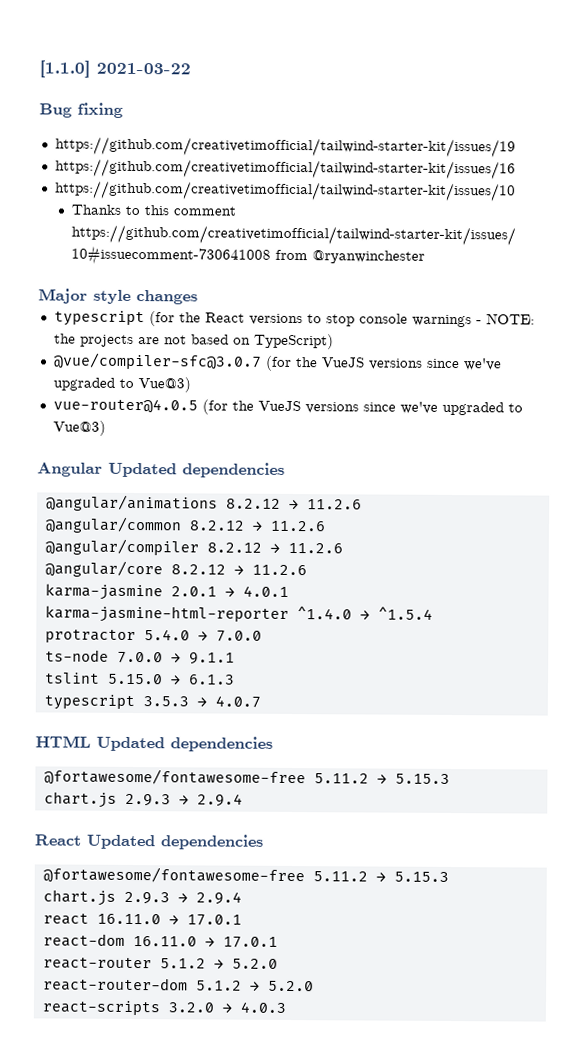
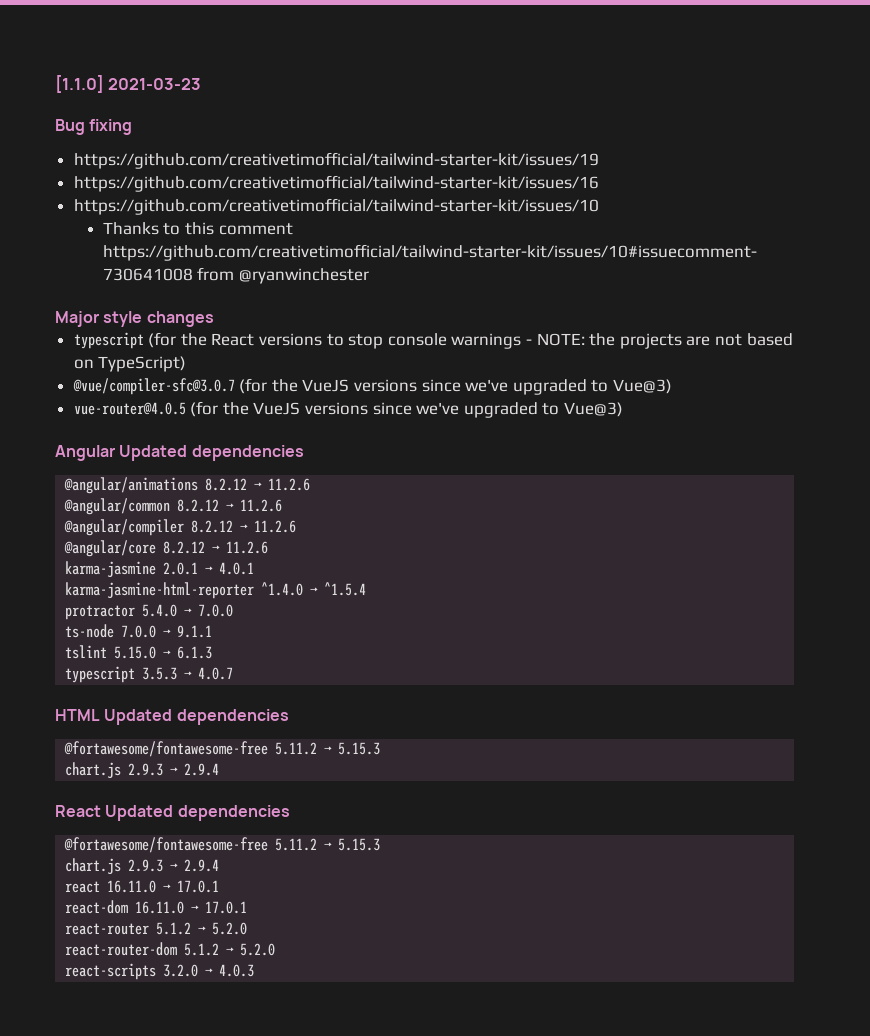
- [1.1.0] 2021-03-22
+ [1.1.0] 2021-03-23

